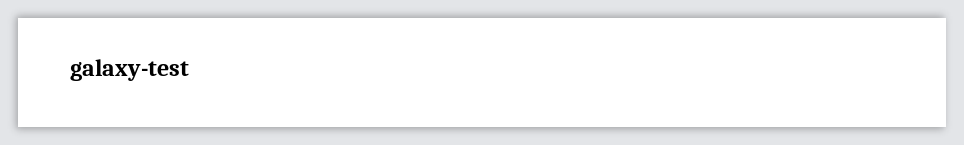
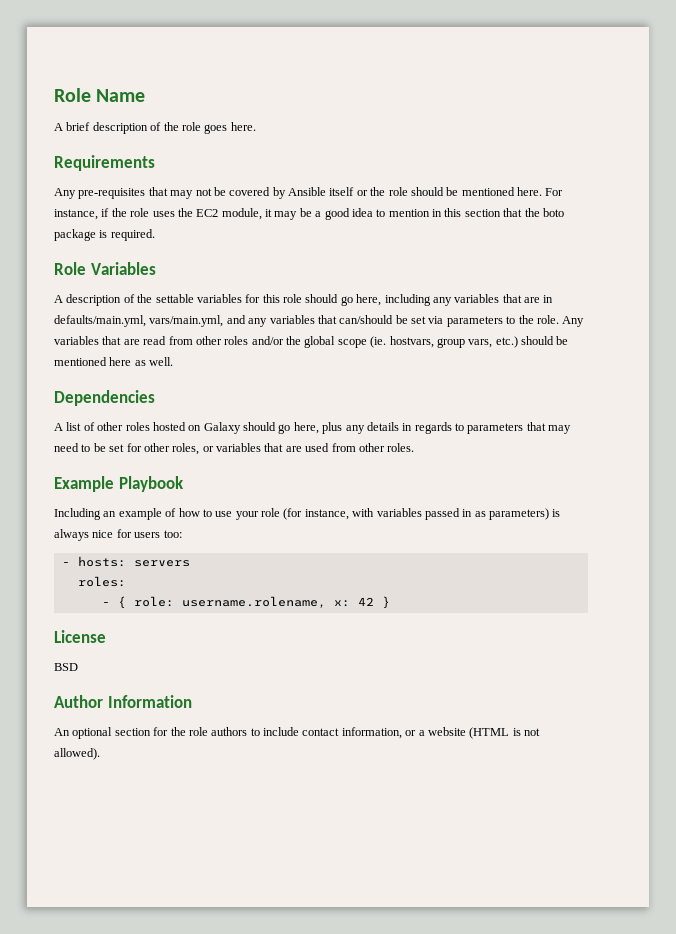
- galaxy-test
+ Role Name
+ A brief description of the role goes here.
+ Requirements
+ Any pre-requisites that may not be covered by Ansible itself or the role should be mentioned here. For instance, if the role uses the EC2 module, it may be a good idea to mention in this section that the boto package is required.
+ Role Variables
+ A description of the settable variables for this role should go here, including any variables that are in defaults/main.yml, vars/main.yml, and any variables that can/should be set via parameters to the role. Any variables that are read from other roles and/or the global scope (ie. hostvars, group vars, etc.) should be mentioned here as well.
+ Dependencies
+ A list of other roles hosted on Galaxy should go here, plus any details in regards to parameters that may need to be set for other roles, or variables that are used from other roles.
+ Example Playbook
+ Including an example of how to use your role (for instance, with variables passed in as parameters) is always nice for users too:
+ - hosts: servers
+ roles:
+ - { role: username.rolename, x: 42 }
+ License
+ BSD
+ Author Information
+ An optional section for the role authors to include contact information, or a website (HTML is not allowed).

